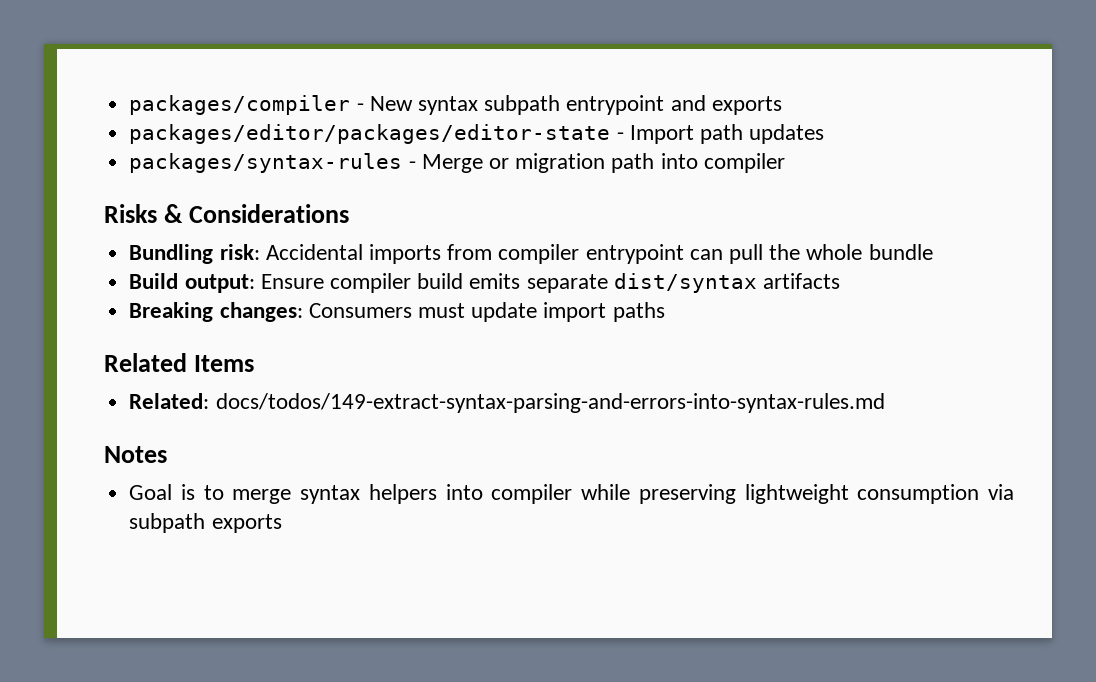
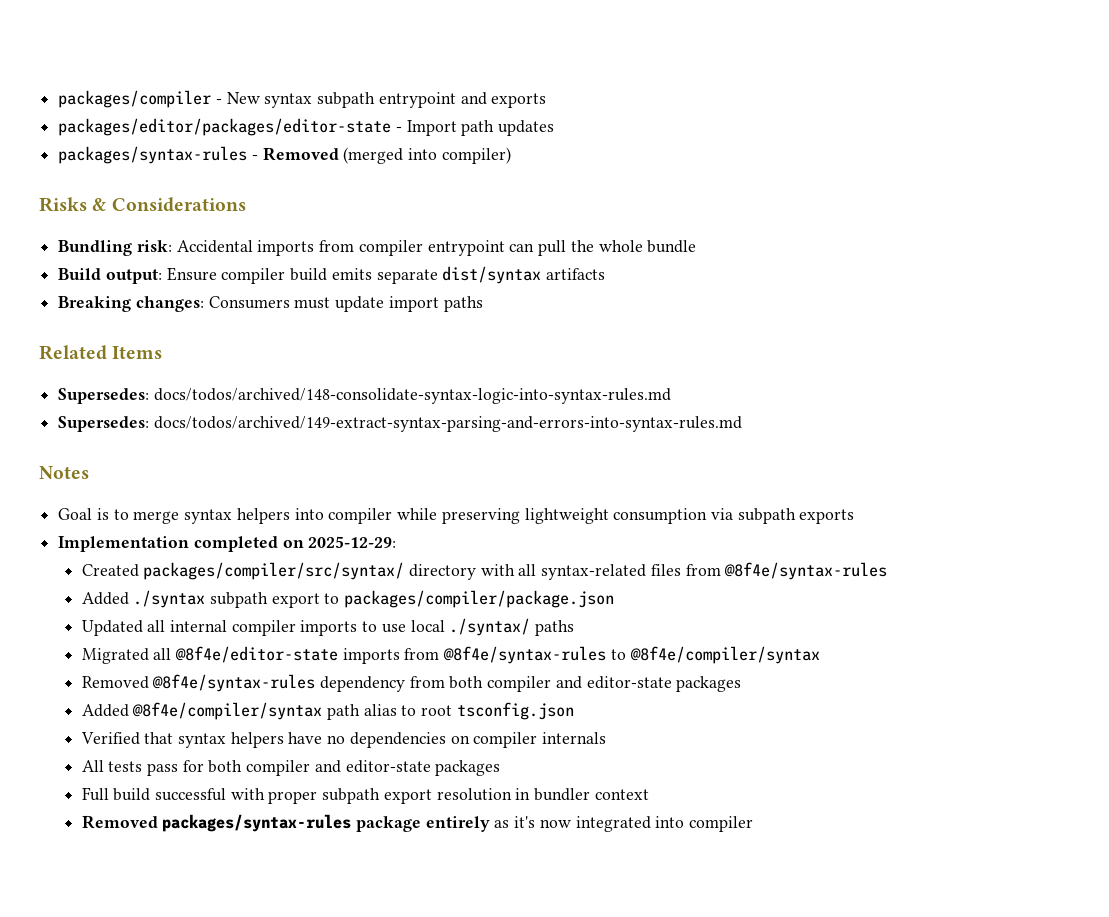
- packages/syntax-rules - Merge or migration path into compiler
+ packages/syntax-rules - Removed (merged into compiler)
- Related: docs/todos/149-extract-syntax-parsing-and-errors-into-syntax-rules.md
+ Supersedes: docs/todos/archived/148-consolidate-syntax-logic-into-syntax-rules.md
+ Supersedes: docs/todos/archived/149-extract-syntax-parsing-and-errors-into-syntax-rules.md
+ Implementation completed on 2025-12-29:
+ Created packages/compiler/src/syntax/ directory with all syntax-related files from @8f4e/syntax-rules
+ Added ./syntax subpath export to packages/compiler/package.json
+ Updated all internal compiler imports to use local ./syntax/ paths
+ Migrated all @8f4e/editor-state imports from @8f4e/syntax-rules to @8f4e/compiler/syntax
+ Removed @8f4e/syntax-rules dependency from both compiler and editor-state packages
+ Added @8f4e/compiler/syntax path alias to root tsconfig.json
+ Verified that syntax helpers have no dependencies on compiler internals
+ All tests pass for both compiler and editor-state packages
+ Full build successful with proper subpath export resolution in bundler context
+ Removed packages/syntax-rules package entirely as it's now integrated into compiler

